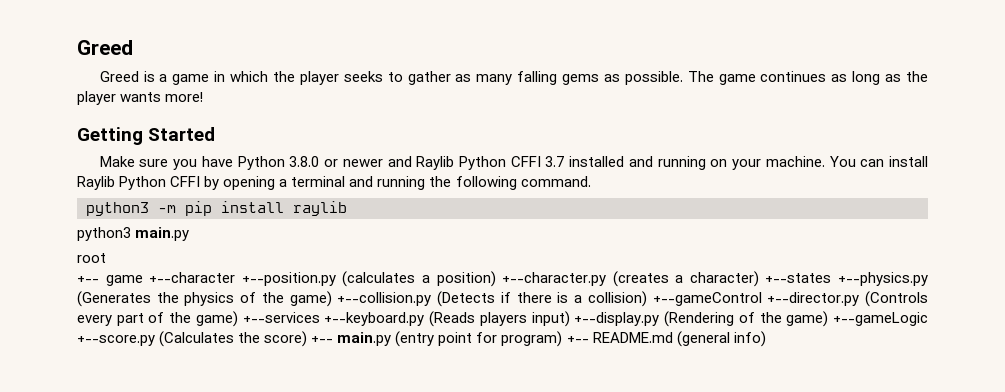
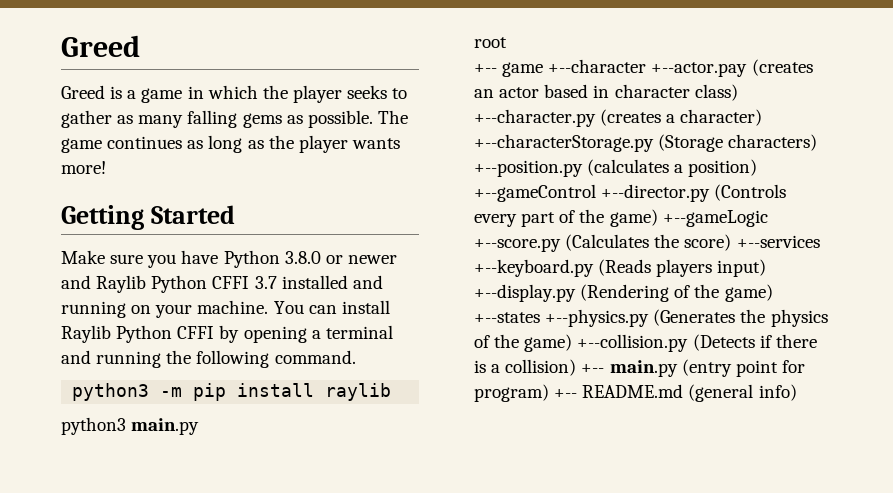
- +-- game +--character +--position.py (calculates a position) +--character.py (creates a character) +--states +--physics.py (Generates the physics of the game) +--collision.py (Detects if there is a collision) +--gameControl +--director.py (Controls every part of the game) +--services +--keyboard.py (Reads players input) +--display.py (Rendering of the game) +--gameLogic +--score.py (Calculates the score) +-- main.py (entry point for program) +-- README.md (general info)
+ +-- game +--character +--actor.pay (creates an actor based in character class) +--character.py (creates a character) +--characterStorage.py (Storage characters) +--position.py (calculates a position) +--gameControl +--director.py (Controls every part of the game) +--gameLogic +--score.py (Calculates the score) +--services +--keyboard.py (Reads players input) +--display.py (Rendering of the game) +--states +--physics.py (Generates the physics of the game) +--collision.py (Detects if there is a collision) +-- main.py (entry point for program) +-- README.md (general info)

